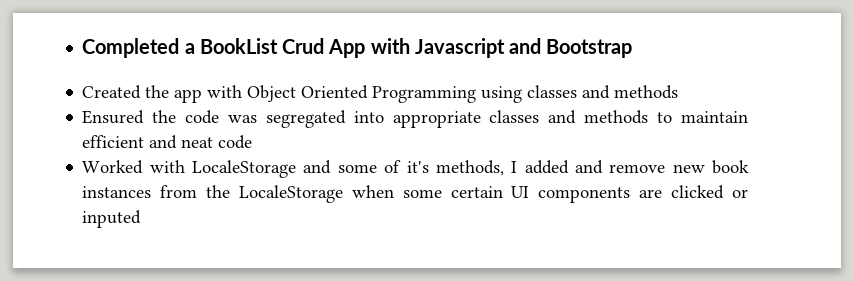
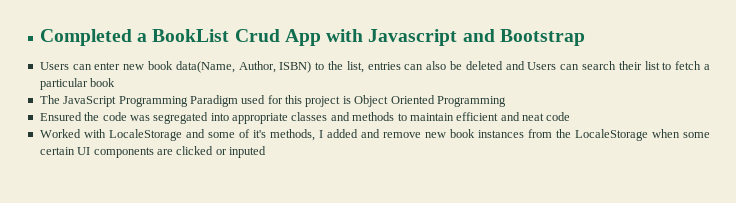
- Created the app with Object Oriented Programming using classes and methods
+ Users can enter new book data(Name, Author, ISBN) to the list, entries can also be deleted and Users can search their list to fetch a particular book
+ The JavaScript Programming Paradigm used for this project is Object Oriented Programming

